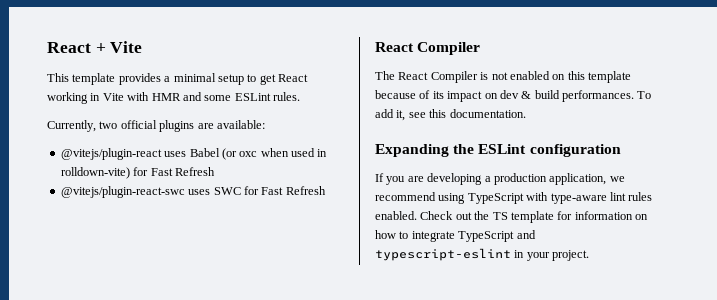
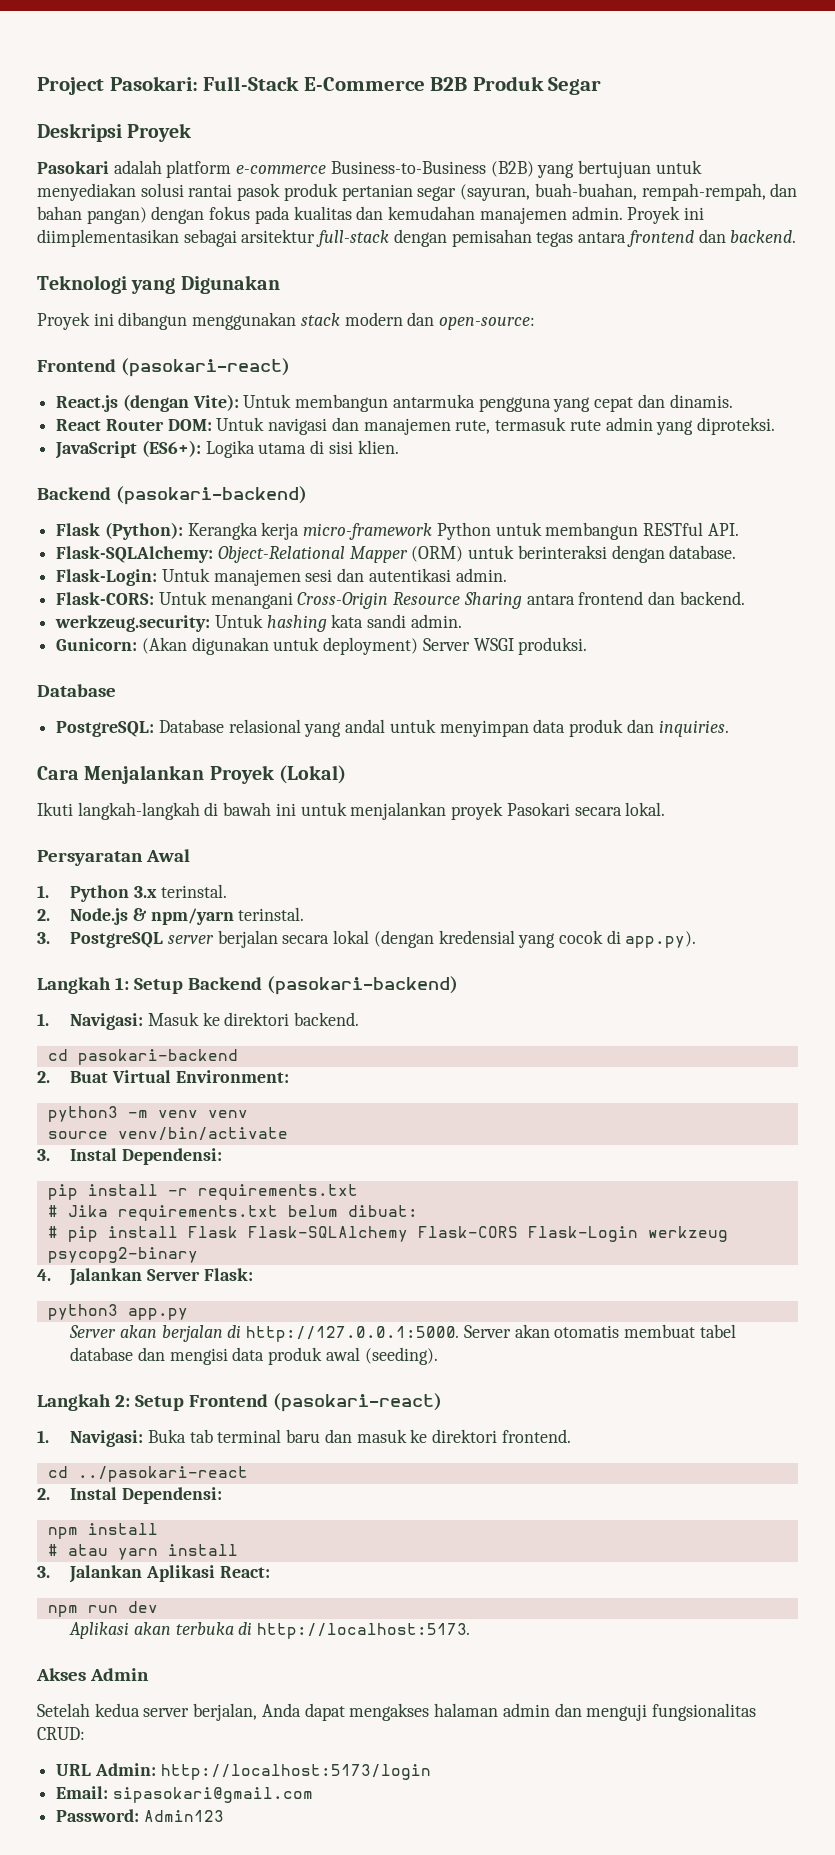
- React + Vite
- This template provides a minimal setup to get React working in Vite with HMR and some ESLint rules.
- Currently, two official plugins are available:
- @vitejs/plugin-react uses Babel (or oxc when used in rolldown-vite) for Fast Refresh
- @vitejs/plugin-react-swc uses SWC for Fast Refresh
- React Compiler
- The React Compiler is not enabled on this template because of its impact on dev & build performances. To add it, see this documentation.
- Expanding the ESLint configuration
- If you are developing a production application, we recommend using TypeScript with type-aware lint rules enabled. Check out the TS template for information on how to integrate TypeScript and typescript-eslint in your project.
+ Project Pasokari: Full-Stack E-Commerce B2B Produk Segar
+ Deskripsi Proyek
+ Pasokari adalah platform e-commerce Business-to-Business (B2B) yang bertujuan untuk menyediakan solusi rantai pasok produk pertanian segar (sayuran, buah-buahan, rempah-rempah, dan bahan pangan) dengan fokus pada kualitas dan kemudahan manajemen admin. Proyek ini diimplementasikan sebagai arsitektur full-stack dengan pemisahan tegas antara frontend dan backend.
+ Teknologi yang Digunakan
+ Proyek ini dibangun menggunakan stack modern dan open-source:
+ Frontend (pasokari-react)
+ React.js (dengan Vite): Untuk membangun antarmuka pengguna yang cepat dan dinamis.
+ React Router DOM: Untuk navigasi dan manajemen rute, termasuk rute admin yang diproteksi.
+ JavaScript (ES6+): Logika utama di sisi klien.
+ Backend (pasokari-backend)
+ Flask (Python): Kerangka kerja micro-framework Python untuk membangun RESTful API.
+ Flask-SQLAlchemy: Object-Relational Mapper (ORM) untuk berinteraksi dengan database.
+ Flask-Login: Untuk manajemen sesi dan autentikasi admin.
+ Flask-CORS: Untuk menangani Cross-Origin Resource Sharing antara frontend dan backend.
+ werkzeug.security: Untuk hashing kata sandi admin.
+ Gunicorn: (Akan digunakan untuk deployment) Server WSGI produksi.
+ Database
+ PostgreSQL: Database relasional yang andal untuk menyimpan data produk dan inquiries.
+ Cara Menjalankan Proyek (Lokal)
+ Ikuti langkah-langkah di bawah ini untuk menjalankan proyek Pasokari secara lokal.
+ Persyaratan Awal
+ 1. Python 3.x terinstal.
+ 2. Node.js & npm/yarn terinstal.
+ 3. PostgreSQL server berjalan secara lokal (dengan kredensial yang cocok di app.py).
+ Langkah 1: Setup Backend (pasokari-backend)
+ 1. Navigasi: Masuk ke direktori backend.
+ cd pasokari-backend
+ 2. Buat Virtual Environment:
+ python3 -m venv venv
+ source venv/bin/activate
+ 3. Instal Dependensi:
+ pip install -r requirements.txt
+ # Jika requirements.txt belum dibuat:
+ # pip install Flask Flask-SQLAlchemy Flask-CORS Flask-Login werkzeug psycopg2-binary
+ 4. Jalankan Server Flask:
+ python3 app.py
+ Server akan berjalan di http://127.0.0.1:5000. Server akan otomatis membuat tabel database dan mengisi data produk awal (seeding).
+ Langkah 2: Setup Frontend (pasokari-react)
+ 1. Navigasi: Buka tab terminal baru dan masuk ke direktori frontend.
+ cd ../pasokari-react
+ 2. Instal Dependensi:
+ npm install
+ # atau yarn install
+ 3. Jalankan Aplikasi React:
+ npm run dev
+ Aplikasi akan terbuka di http://localhost:5173.
+ Akses Admin
+ Setelah kedua server berjalan, Anda dapat mengakses halaman admin dan menguji fungsionalitas CRUD:
+ URL Admin: http://localhost:5173/login
+ Email: sipasokari@gmail.com
+ Password: Admin123

